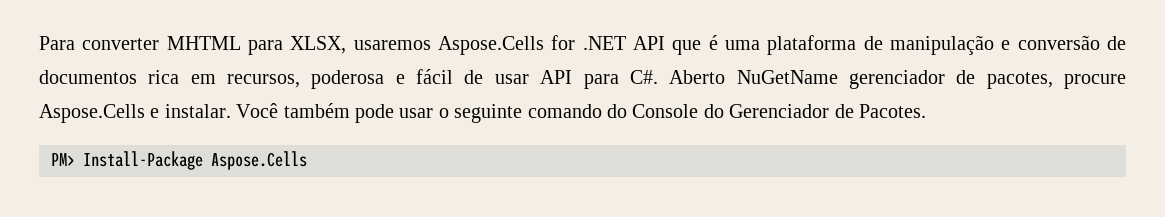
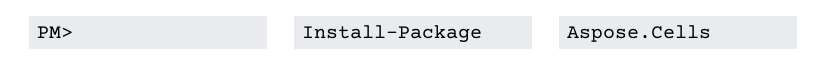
- Para converter MHTML para XLSX, usaremos Aspose.Cells for .NET API que é uma plataforma de manipulação e conversão de documentos rica em recursos, poderosa e fácil de usar API para C#. Aberto NuGetName gerenciador de pacotes, procure Aspose.Cells e instalar. Você também pode usar o seguinte comando do Console do Gerenciador de Pacotes.

